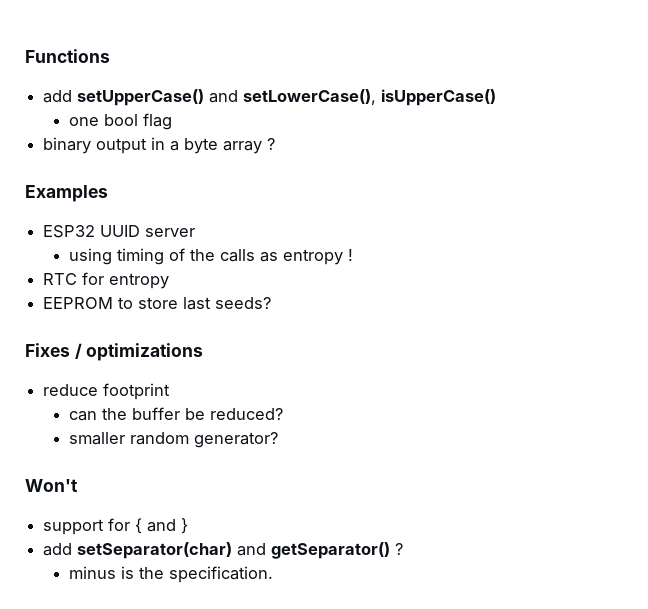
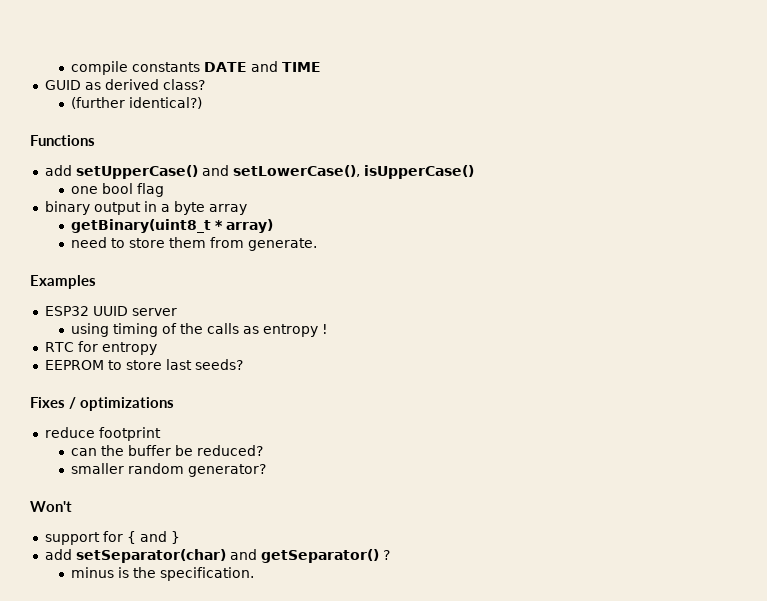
+ compile constants DATE and TIME
+ GUID as derived class?
+ (further identical?)
- binary output in a byte array ?
+ binary output in a byte array
+ getBinary(uint8_t * array)
+ need to store them from generate.

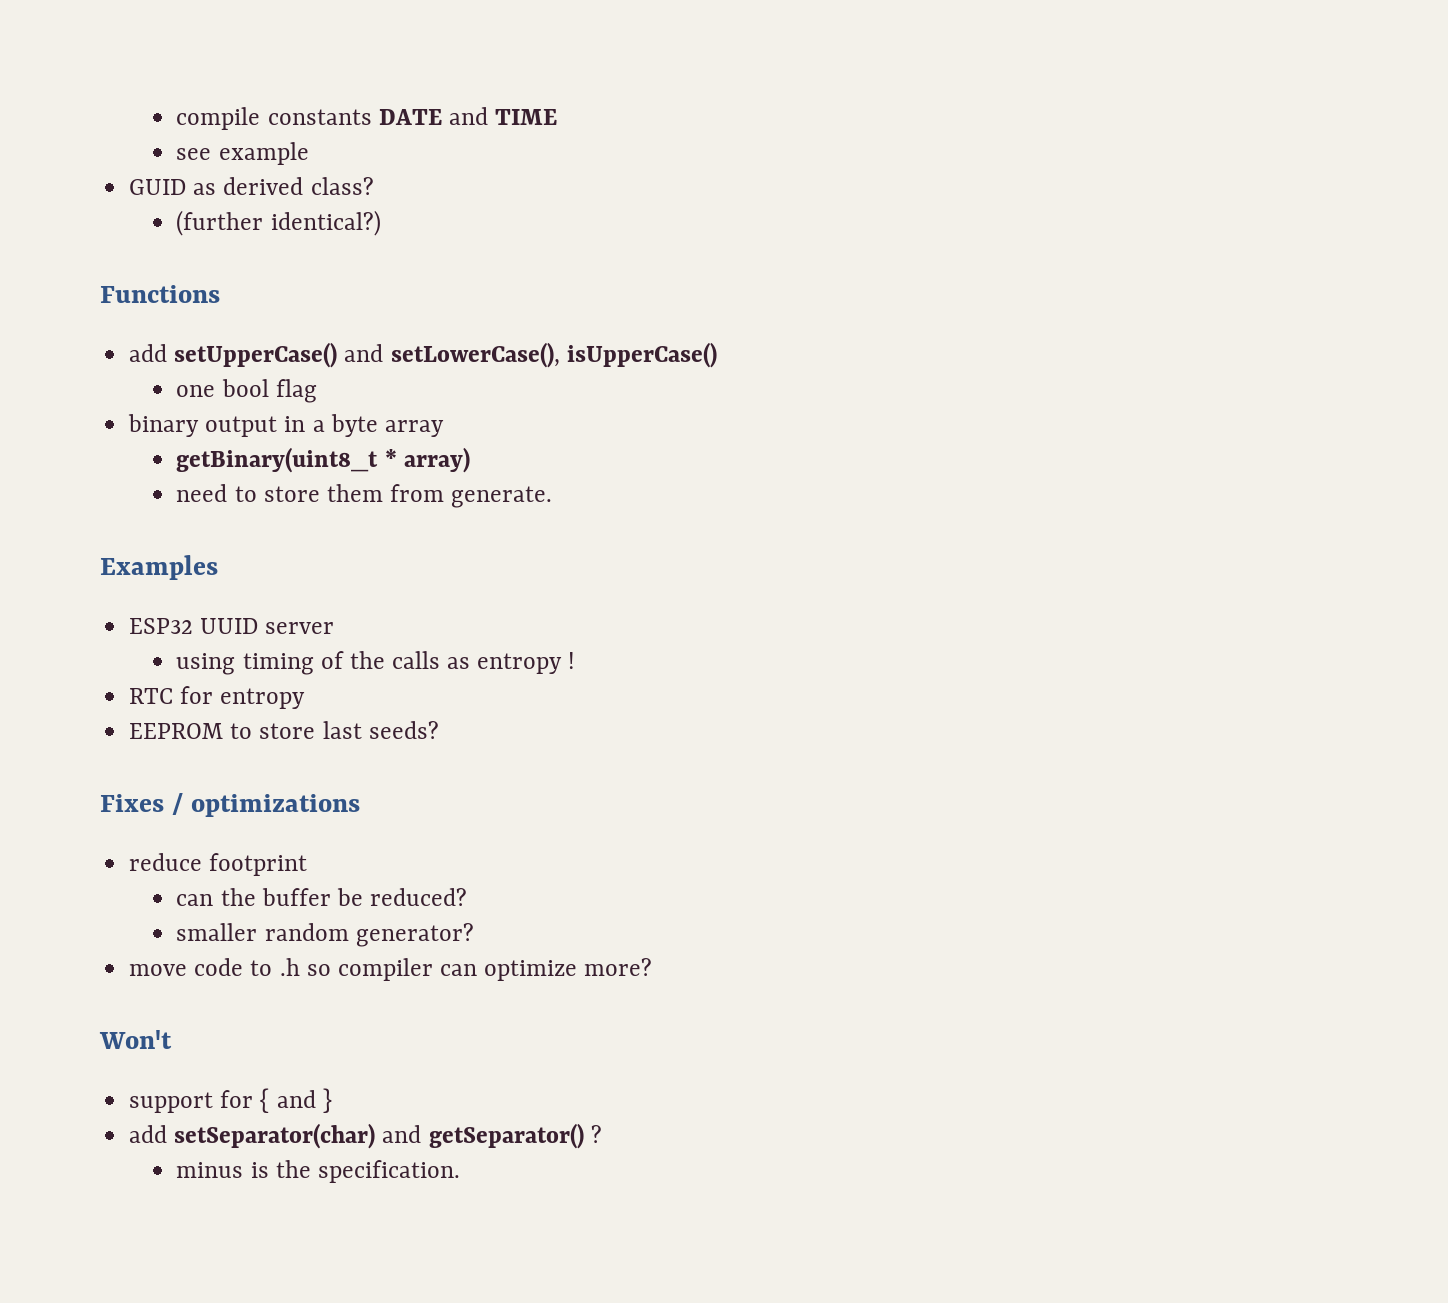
+ see example
+ move code to .h so compiler can optimize more?

